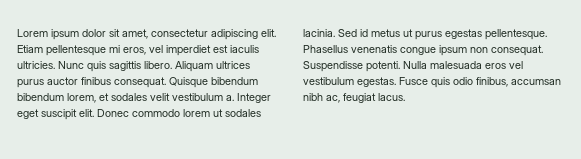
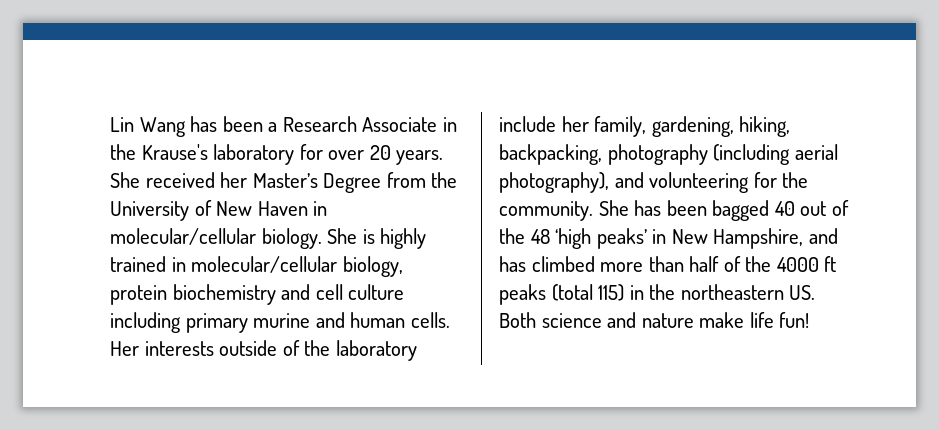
- Lorem ipsum dolor sit amet, consectetur adipiscing elit. Etiam pellentesque mi eros, vel imperdiet est iaculis ultricies. Nunc quis sagittis libero. Aliquam ultrices purus auctor finibus consequat. Quisque bibendum bibendum lorem, et sodales velit vestibulum a. Integer eget suscipit elit. Donec commodo lorem ut sodales lacinia. Sed id metus ut purus egestas pellentesque. Phasellus venenatis congue ipsum non consequat. Suspendisse potenti. Nulla malesuada eros vel vestibulum egestas. Fusce quis odio finibus, accumsan nibh ac, feugiat lacus.
+ Lin Wang has been a Research Associate in the Krause's laboratory for over 20 years. She received her Master’s Degree from the University of New Haven in molecular/cellular biology. She is highly trained in molecular/cellular biology, protein biochemistry and cell culture including primary murine and human cells. Her interests outside of the laboratory include her family, gardening, hiking, backpacking, photography (including aerial photography), and volunteering for the community. She has been bagged 40 out of the 48 ‘high peaks’ in New Hampshire, and has climbed more than half of the 4000 ft peaks (total 115) in the northeastern US. Both science and nature make life fun!

